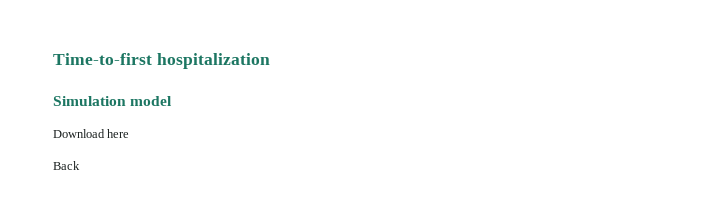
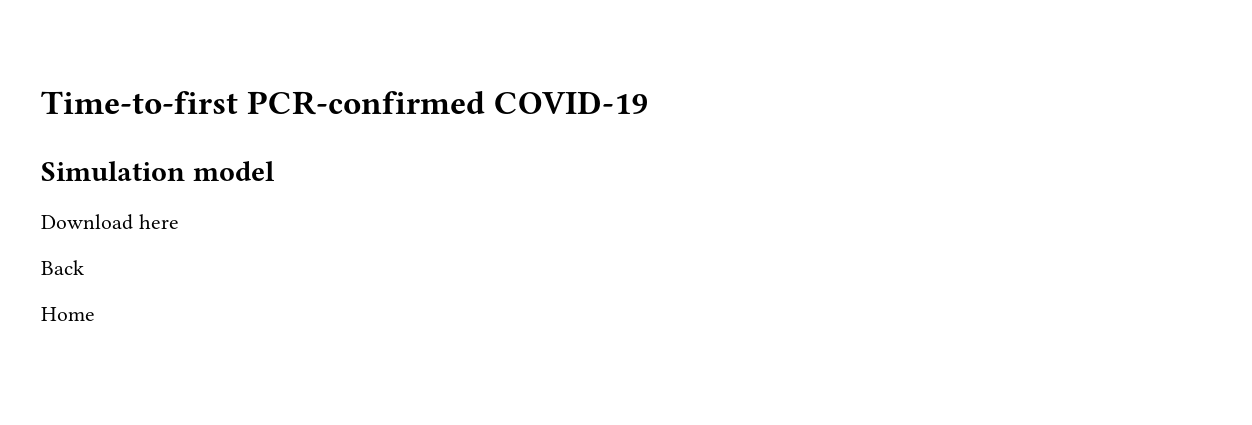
- Time-to-first hospitalization
+ Time-to-first PCR-confirmed COVID-19
+ Home

